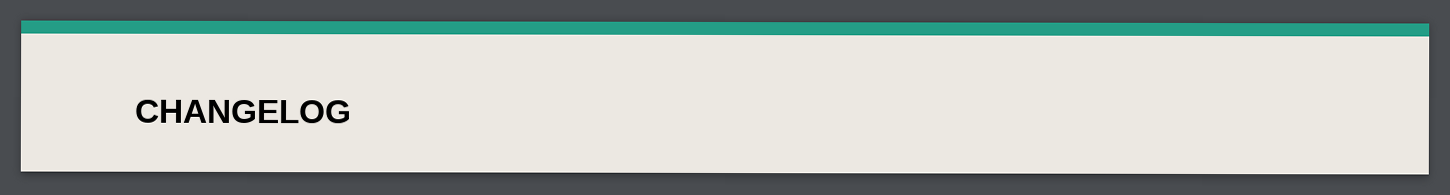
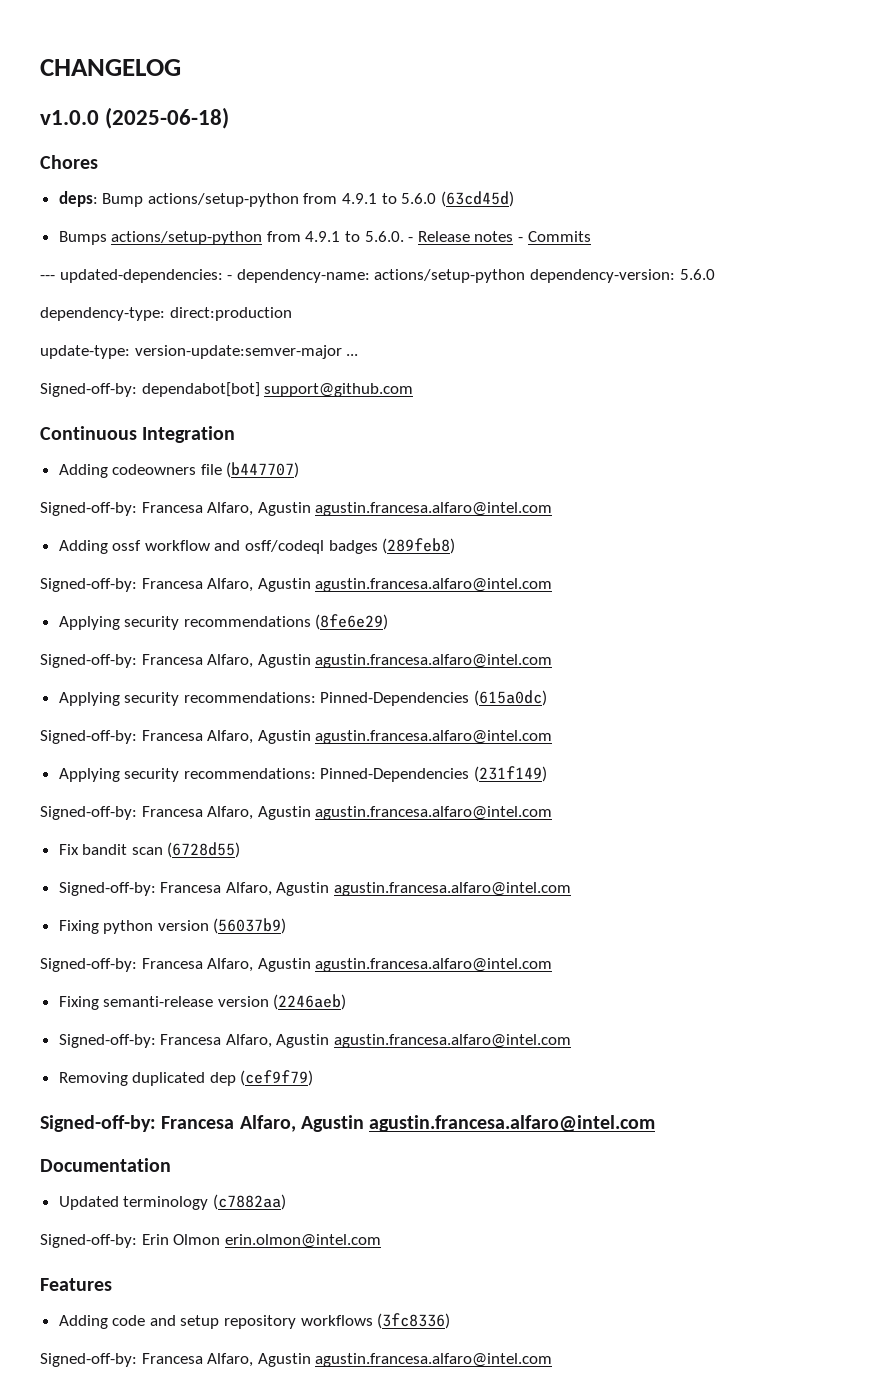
+ v1.0.0 (2025-06-18)
+ Chores
+ deps: Bump actions/setup-python from 4.9.1 to 5.6.0 (63cd45d)
+ Bumps actions/setup-python from 4.9.1 to 5.6.0. - Release notes - Commits
+ --- updated-dependencies: - dependency-name: actions/setup-python dependency-version: 5.6.0
+ dependency-type: direct:production
+ update-type: version-update:semver-major ...
+ Signed-off-by: dependabot[bot] support@github.com
+ Continuous Integration
+ Adding codeowners file (b447707)
+ Signed-off-by: Francesa Alfaro, Agustin agustin.francesa.alfaro@intel.com
+ Adding ossf workflow and osff/codeql badges (289feb8)
+ Signed-off-by: Francesa Alfaro, Agustin agustin.francesa.alfaro@intel.com
+ Applying security recommendations (8fe6e29)
+ Signed-off-by: Francesa Alfaro, Agustin agustin.francesa.alfaro@intel.com
+ Applying security recommendations: Pinned-Dependencies (615a0dc)
+ Signed-off-by: Francesa Alfaro, Agustin agustin.francesa.alfaro@intel.com
+ Applying security recommendations: Pinned-Dependencies (231f149)
+ Signed-off-by: Francesa Alfaro, Agustin agustin.francesa.alfaro@intel.com
+ Fix bandit scan (6728d55)
+ Signed-off-by: Francesa Alfaro, Agustin agustin.francesa.alfaro@intel.com
+ Fixing python version (56037b9)
+ Signed-off-by: Francesa Alfaro, Agustin agustin.francesa.alfaro@intel.com
+ Fixing semanti-release version (2246aeb)
+ Signed-off-by: Francesa Alfaro, Agustin agustin.francesa.alfaro@intel.com
+ Removing duplicated dep (cef9f79)
+ Signed-off-by: Francesa Alfaro, Agustin agustin.francesa.alfaro@intel.com
+ Documentation
+ Updated terminology (c7882aa)
+ Signed-off-by: Erin Olmon erin.olmon@intel.com
+ Features
+ Adding code and setup repository workflows (3fc8336)
+ Signed-off-by: Francesa Alfaro, Agustin agustin.francesa.alfaro@intel.com

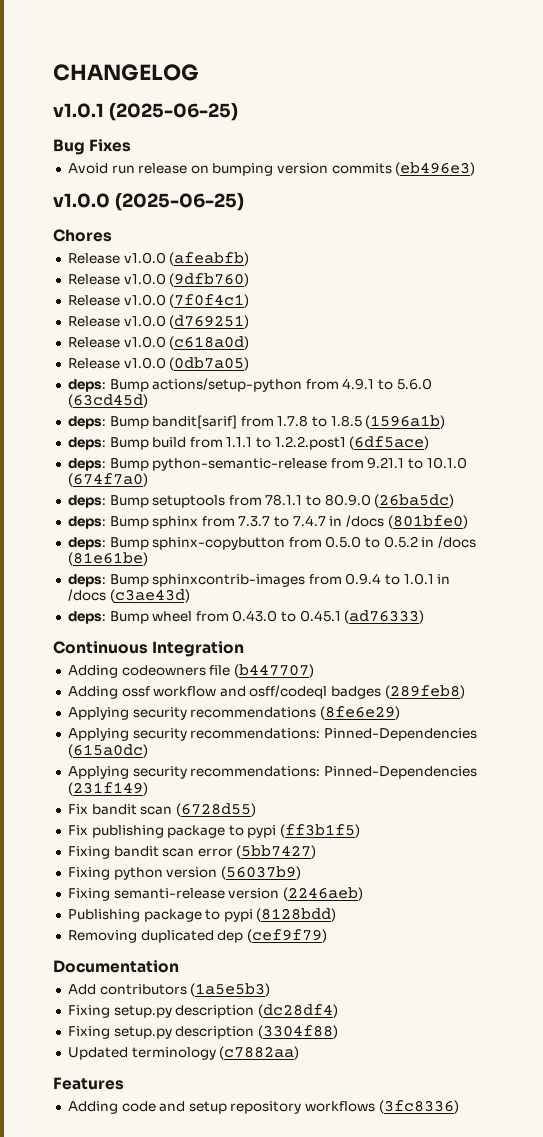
- v1.0.0 (2025-06-18)
+ v1.0.1 (2025-06-25)
+ Bug Fixes
+ Avoid run release on bumping version commits (eb496e3)
+ v1.0.0 (2025-06-25)
+ Release v1.0.0 (afeabfb)
+ Release v1.0.0 (9dfb760)
+ Release v1.0.0 (7f0f4c1)
+ Release v1.0.0 (d769251)
+ Release v1.0.0 (c618a0d)
+ Release v1.0.0 (0db7a05)
- Bumps actions/setup-python from 4.9.1 to 5.6.0. - Release notes - Commits
- --- updated-dependencies: - dependency-name: actions/setup-python dependency-version: 5.6.0
- dependency-type: direct:production
- update-type: version-update:semver-major ...
- Signed-off-by: dependabot[bot] support@github.com
+ deps: Bump bandit[sarif] from 1.7.8 to 1.8.5 (1596a1b)
+ deps: Bump build from 1.1.1 to 1.2.2.post1 (6df5ace)
+ deps: Bump python-semantic-release from 9.21.1 to 10.1.0 (674f7a0)
+ deps: Bump setuptools from 78.1.1 to 80.9.0 (26ba5dc)
+ deps: Bump sphinx from 7.3.7 to 7.4.7 in /docs (801bfe0)
+ deps: Bump sphinx-copybutton from 0.5.0 to 0.5.2 in /docs (81e61be)
+ deps: Bump sphinxcontrib-images from 0.9.4 to 1.0.1 in /docs (c3ae43d)
+ deps: Bump wheel from 0.43.0 to 0.45.1 (ad76333)
  Adding codeowners file (b447707)
- Signed-off-by: Francesa Alfaro, Agustin agustin.francesa.alfaro@intel.com
  Adding ossf workflow and osff/codeql badges (289feb8)
- Signed-off-by: Francesa Alfaro, Agustin agustin.francesa.alfaro@intel.com
  Applying security recommendations (8fe6e29)
- Signed-off-by: Francesa Alfaro, Agustin agustin.francesa.alfaro@intel.com
  Applying security recommendations: Pinned-Dependencies (615a0dc)
- Signed-off-by: Francesa Alfaro, Agustin agustin.francesa.alfaro@intel.com
  Applying security recommendations: Pinned-Dependencies (231f149)
- Signed-off-by: Francesa Alfaro, Agustin agustin.francesa.alfaro@intel.com
  Fix bandit scan (6728d55)
- Signed-off-by: Francesa Alfaro, Agustin agustin.francesa.alfaro@intel.com
+ Fix publishing package to pypi (ff3b1f5)
+ Fixing bandit scan error (5bb7427)
  Fixing python version (56037b9)
- Signed-off-by: Francesa Alfaro, Agustin agustin.francesa.alfaro@intel.com
  Fixing semanti-release version (2246aeb)
- Signed-off-by: Francesa Alfaro, Agustin agustin.francesa.alfaro@intel.com
+ Publishing package to pypi (8128bdd)
  Removing duplicated dep (cef9f79)
- Signed-off-by: Francesa Alfaro, Agustin agustin.francesa.alfaro@intel.com
  Documentation
+ Add contributors (1a5e5b3)
+ Fixing setup.py description (dc28df4)
+ Fixing setup.py description (3304f88)
- Signed-off-by: Erin Olmon erin.olmon@intel.com
  Adding code and setup repository workflows (3fc8336)
- Signed-off-by: Francesa Alfaro, Agustin agustin.francesa.alfaro@intel.com

